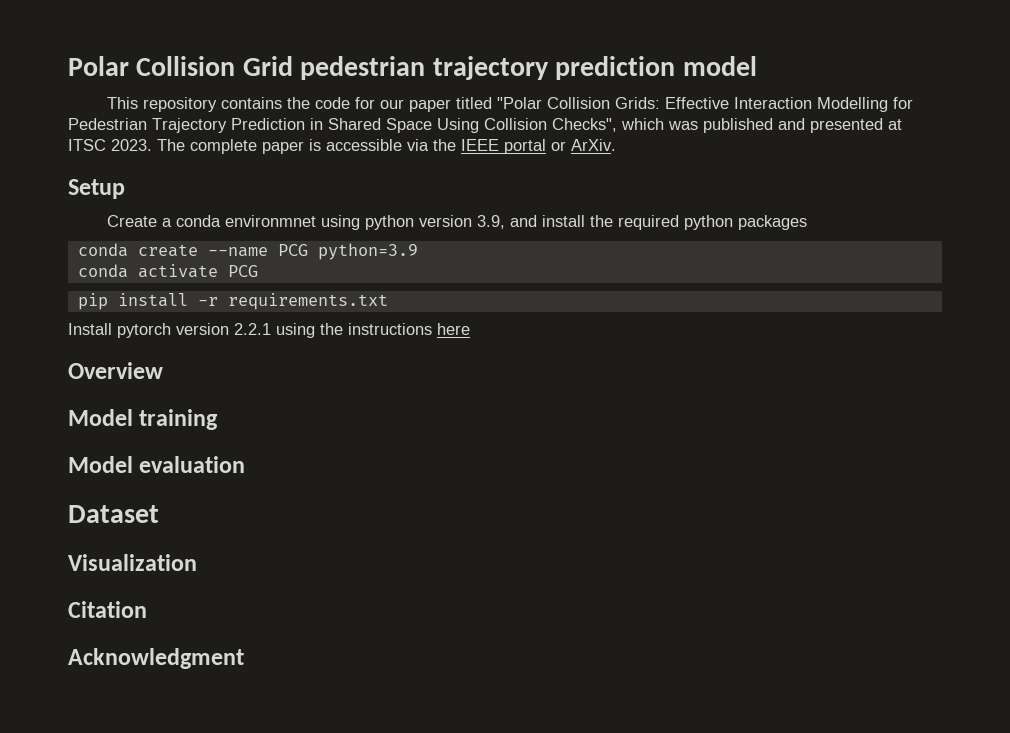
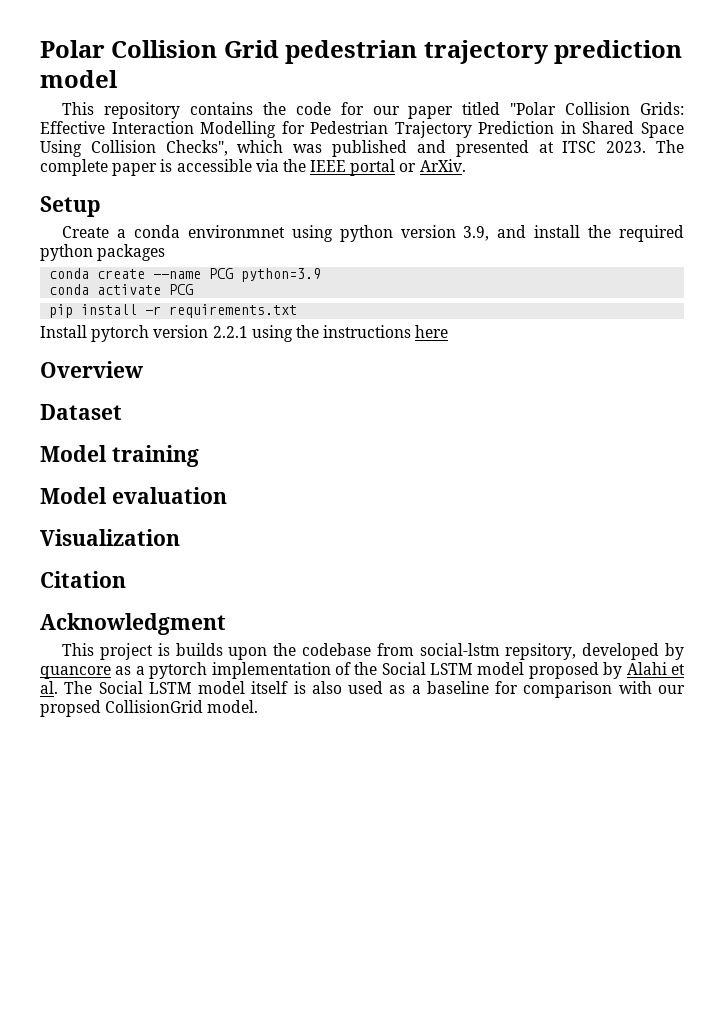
+ Dataset
- Dataset
+ This project is builds upon the codebase from social-lstm repsitory, developed by quancore as a pytorch implementation of the Social LSTM model proposed by Alahi et al. The Social LSTM model itself is also used as a baseline for comparison with our propsed CollisionGrid model.

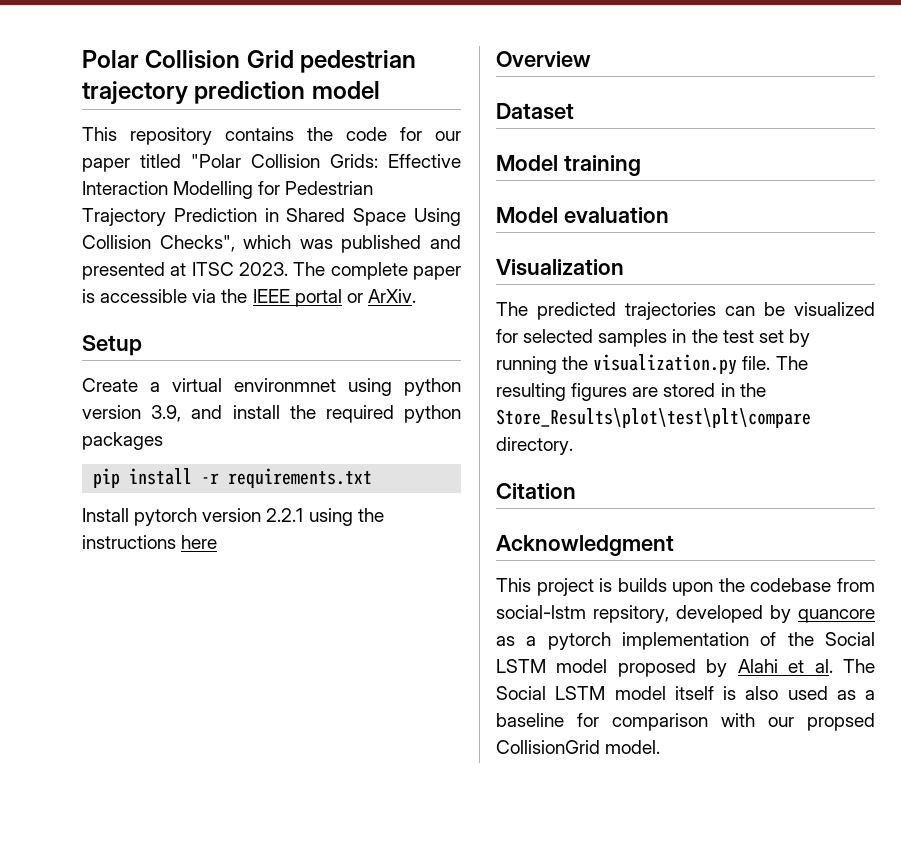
- Create a conda environmnet using python version 3.9, and install the required python packages
+ Create a virtual environmnet using python version 3.9, and install the required python packages
- conda create --name PCG python=3.9
- conda activate PCG
+ The predicted trajectories can be visualized for selected samples in the test set by running the visualization.py file. The resulting figures are stored in the Store_Results\plot\test\plt\compare directory.

